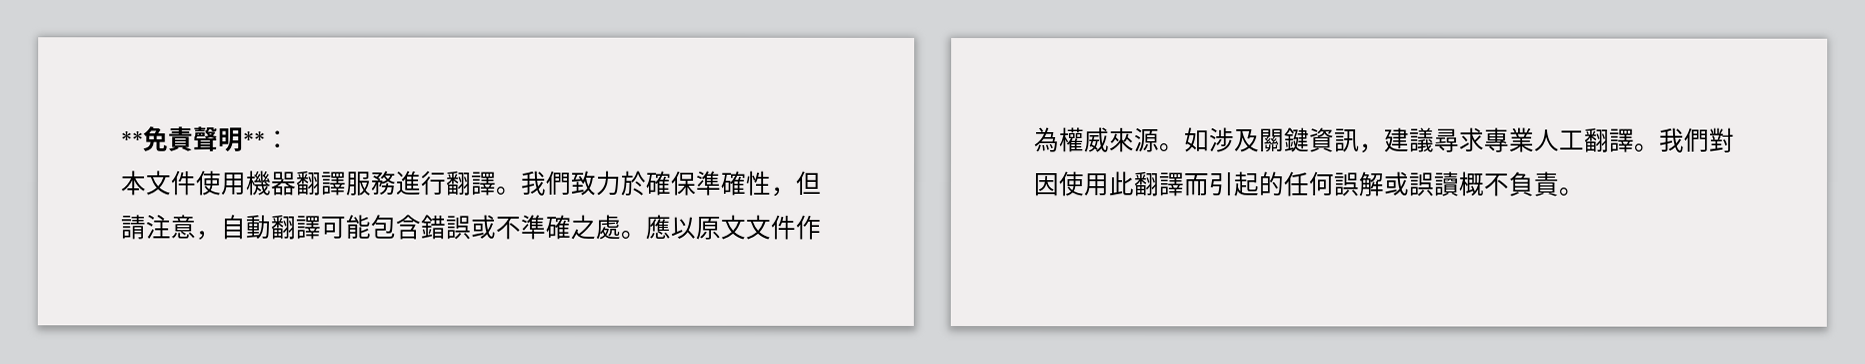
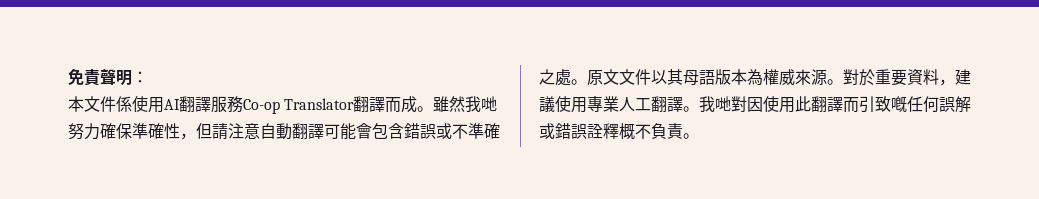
- **免責聲明**：
+ 免責聲明：
- 本文件使用機器翻譯服務進行翻譯。我們致力於確保準確性，但請注意，自動翻譯可能包含錯誤或不準確之處。
+ 本文件係使用AI翻譯服務Co-op Translator翻譯而成。雖然我哋努力確保準確性，但請注意自動翻譯可能會包含錯誤或不準確之處。
- 應以原文文件作為權威來源。如涉及關鍵資訊，建議尋求專業人工翻譯。
+ 原文文件以其母語版本為權威來源。對於重要資料，建議使用專業人工翻譯。
- 我們對因使用此翻譯而引起的任何誤解或誤讀概不負責。
+ 我哋對因使用此翻譯而引致嘅任何誤解或錯誤詮釋概不負責。

